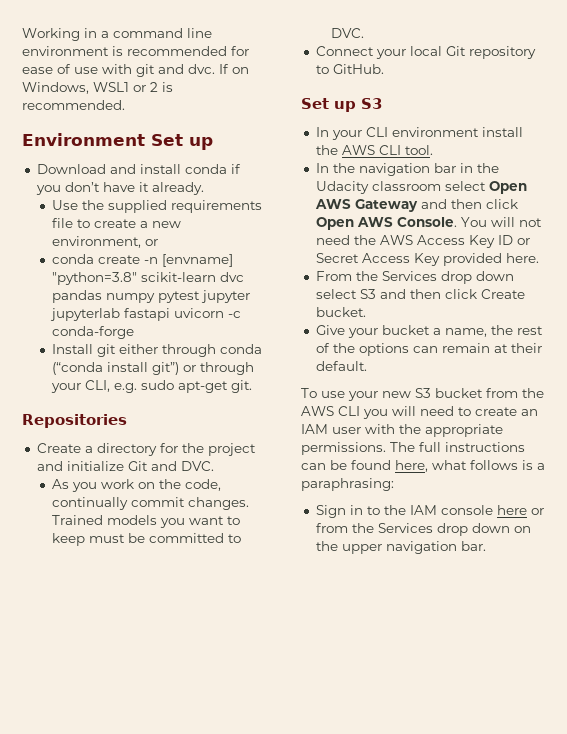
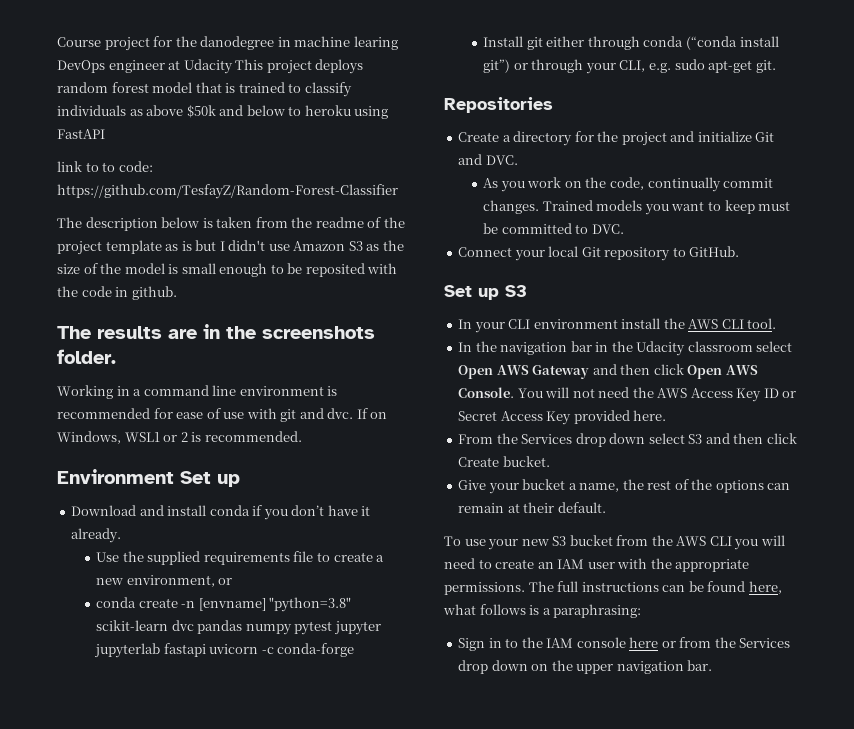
+ Course project for the danodegree in machine learing DevOps engineer at Udacity This project deploys random forest model that is trained to classify individuals as above $50k and below to heroku using FastAPI
+ link to to code: https://github.com/TesfayZ/Random-Forest-Classifier
+ The description below is taken from the readme of the project template as is but I didn't use Amazon S3 as the size of the model is small enough to be reposited with the code in github.
+ The results are in the screenshots folder.

